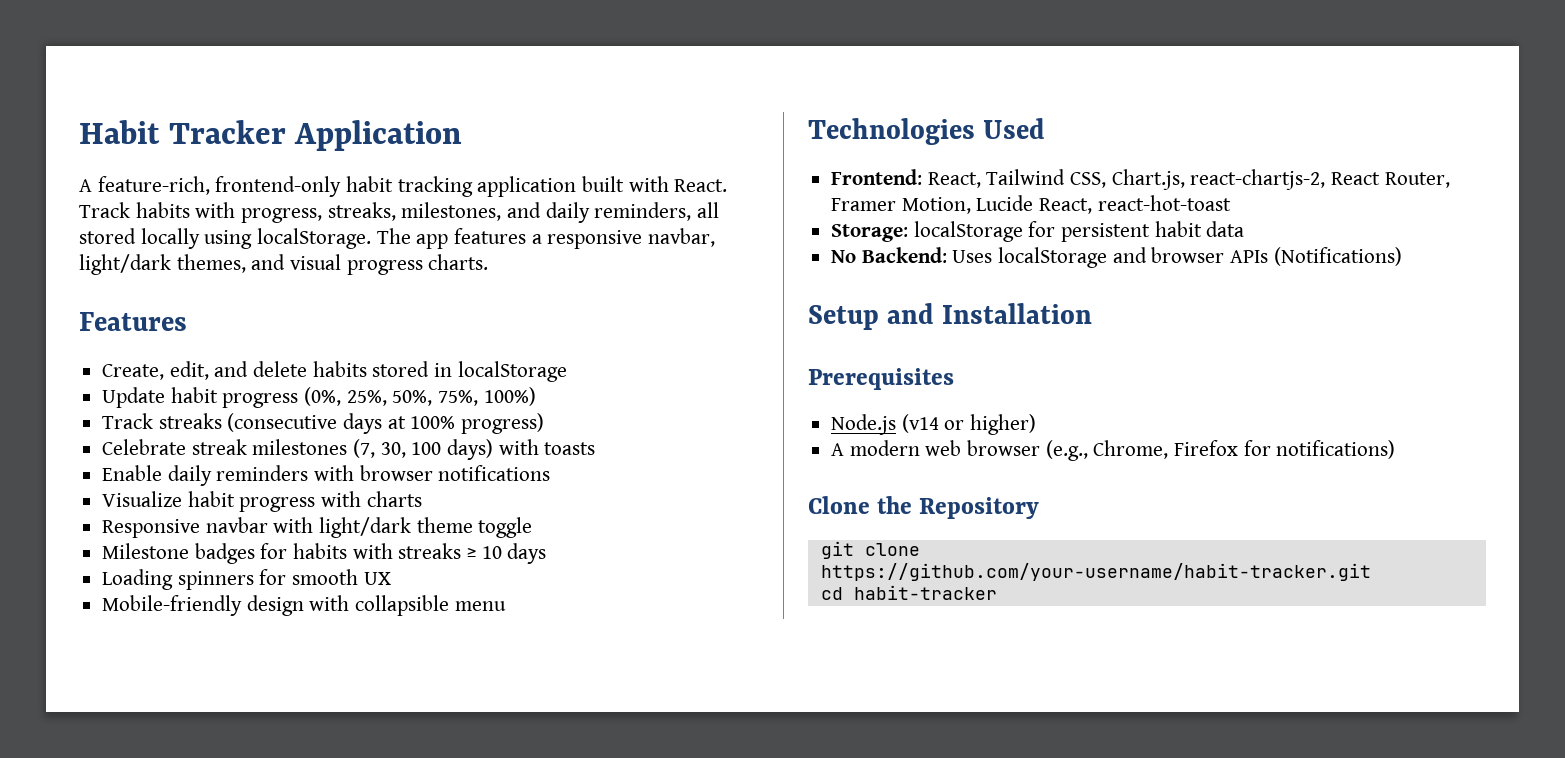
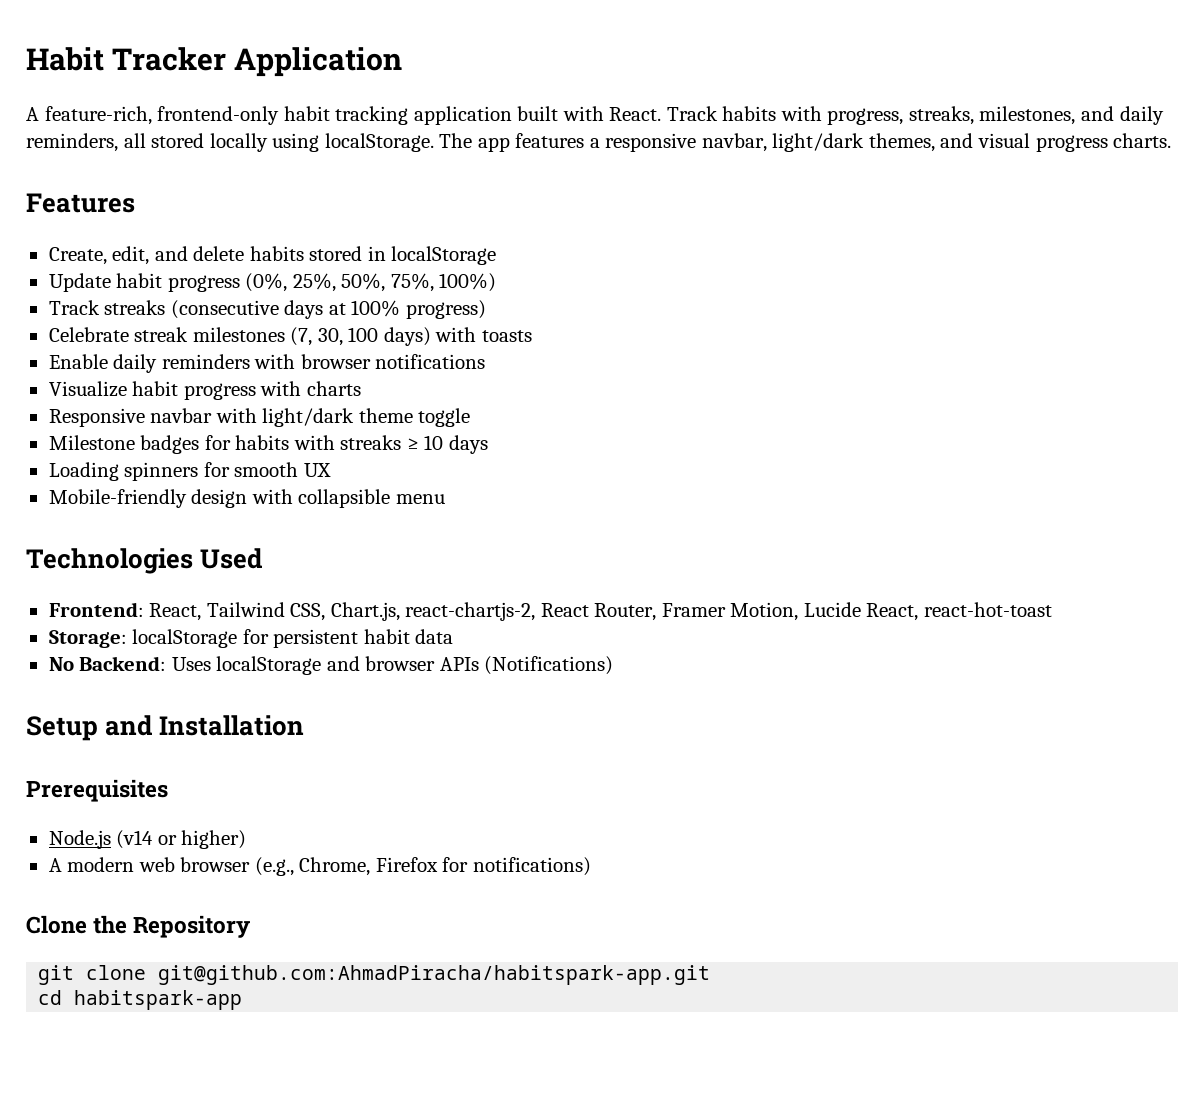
- git clone https://github.com/your-username/habit-tracker.git
+ git clone git@github.com:AhmadPiracha/habitspark-app.git
- cd habit-tracker
+ cd habitspark-app

